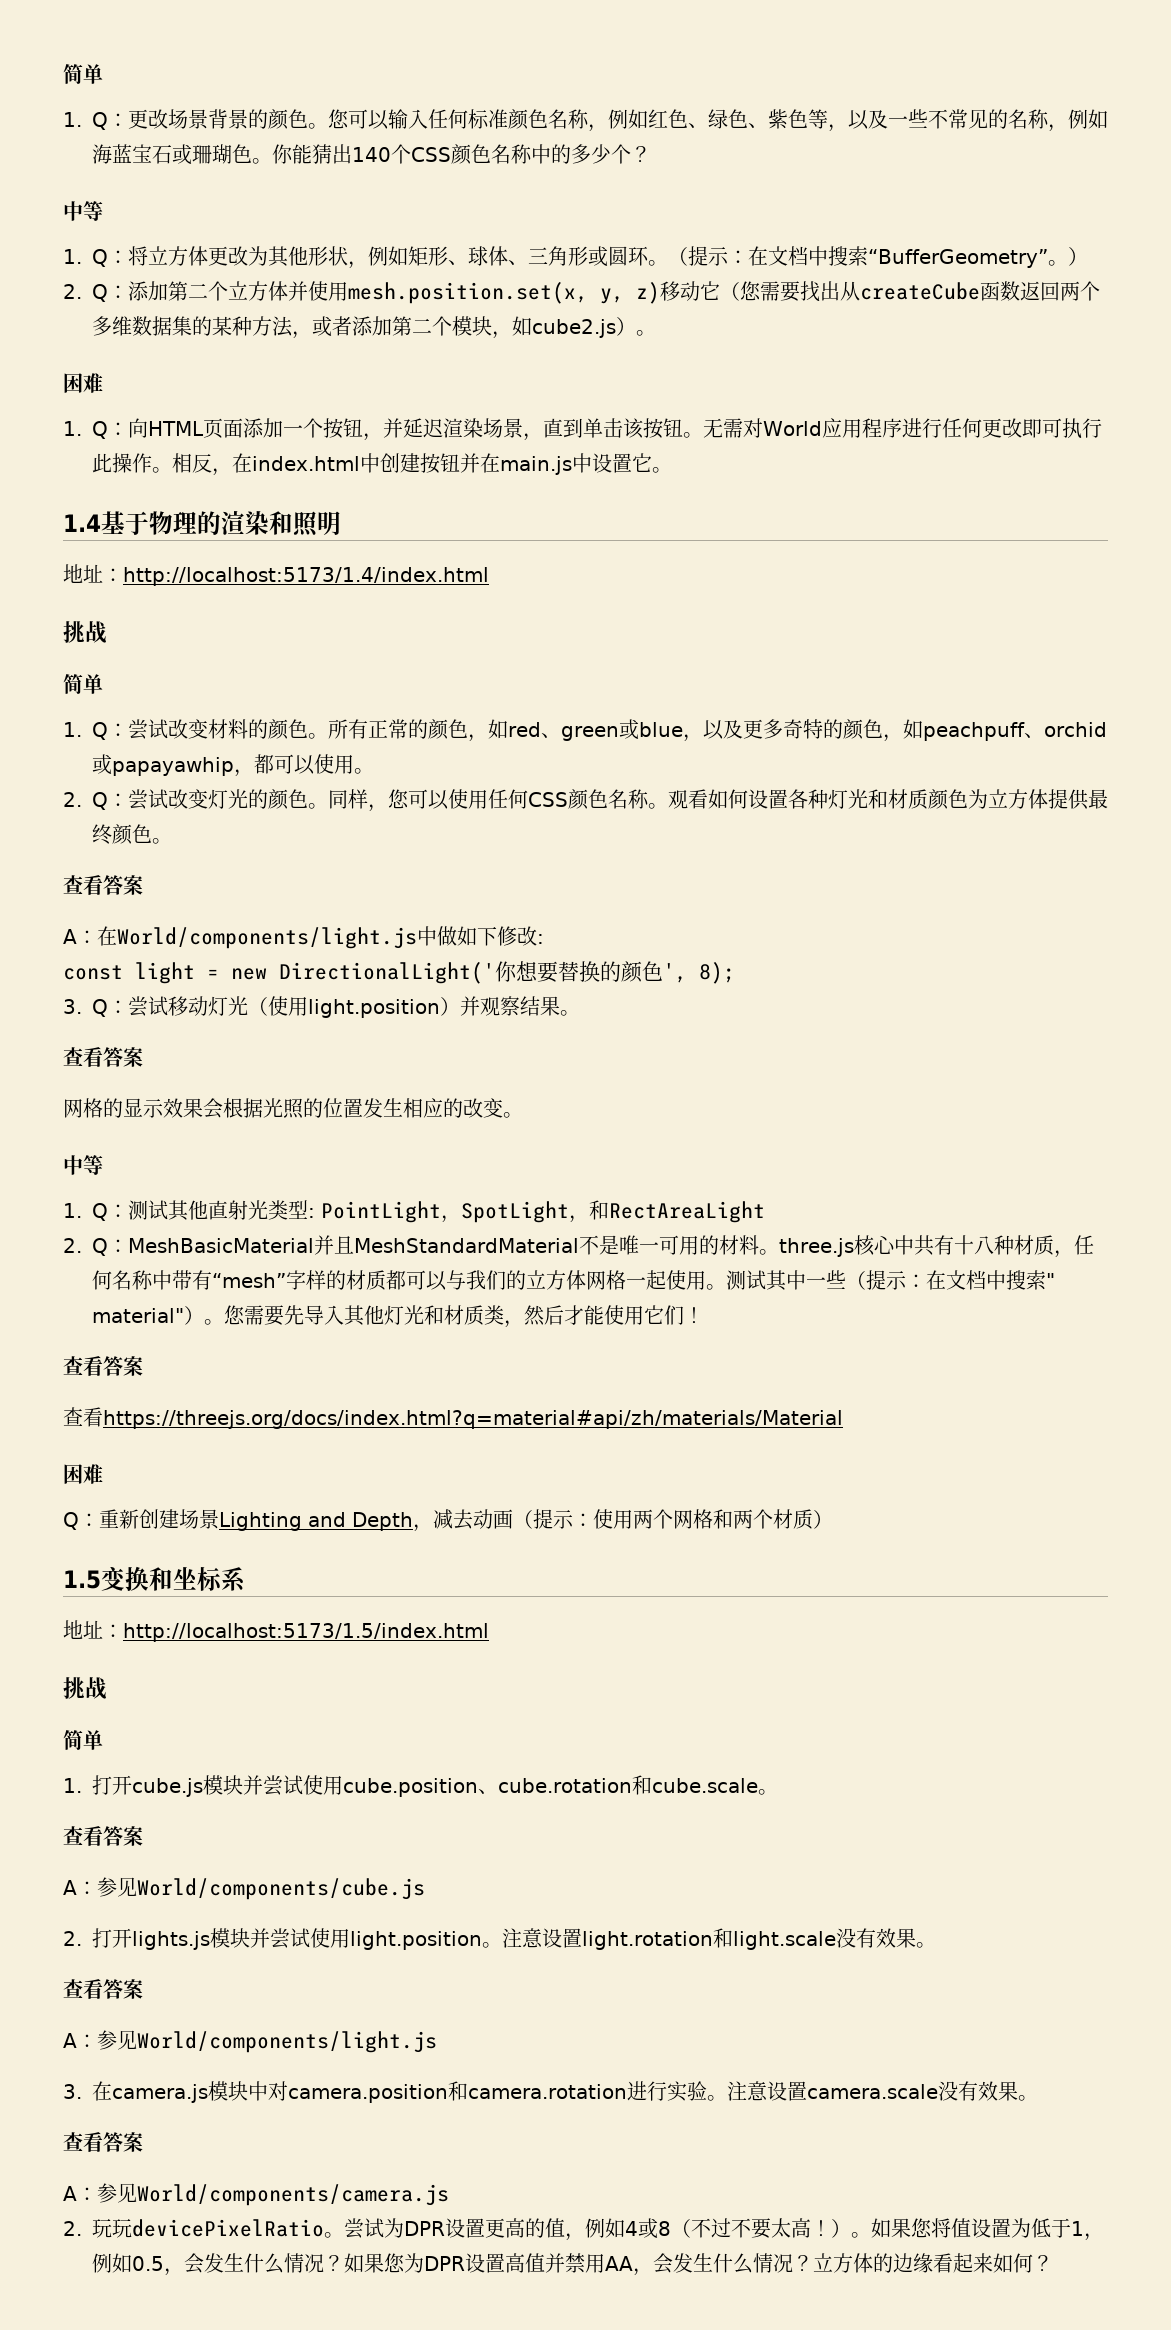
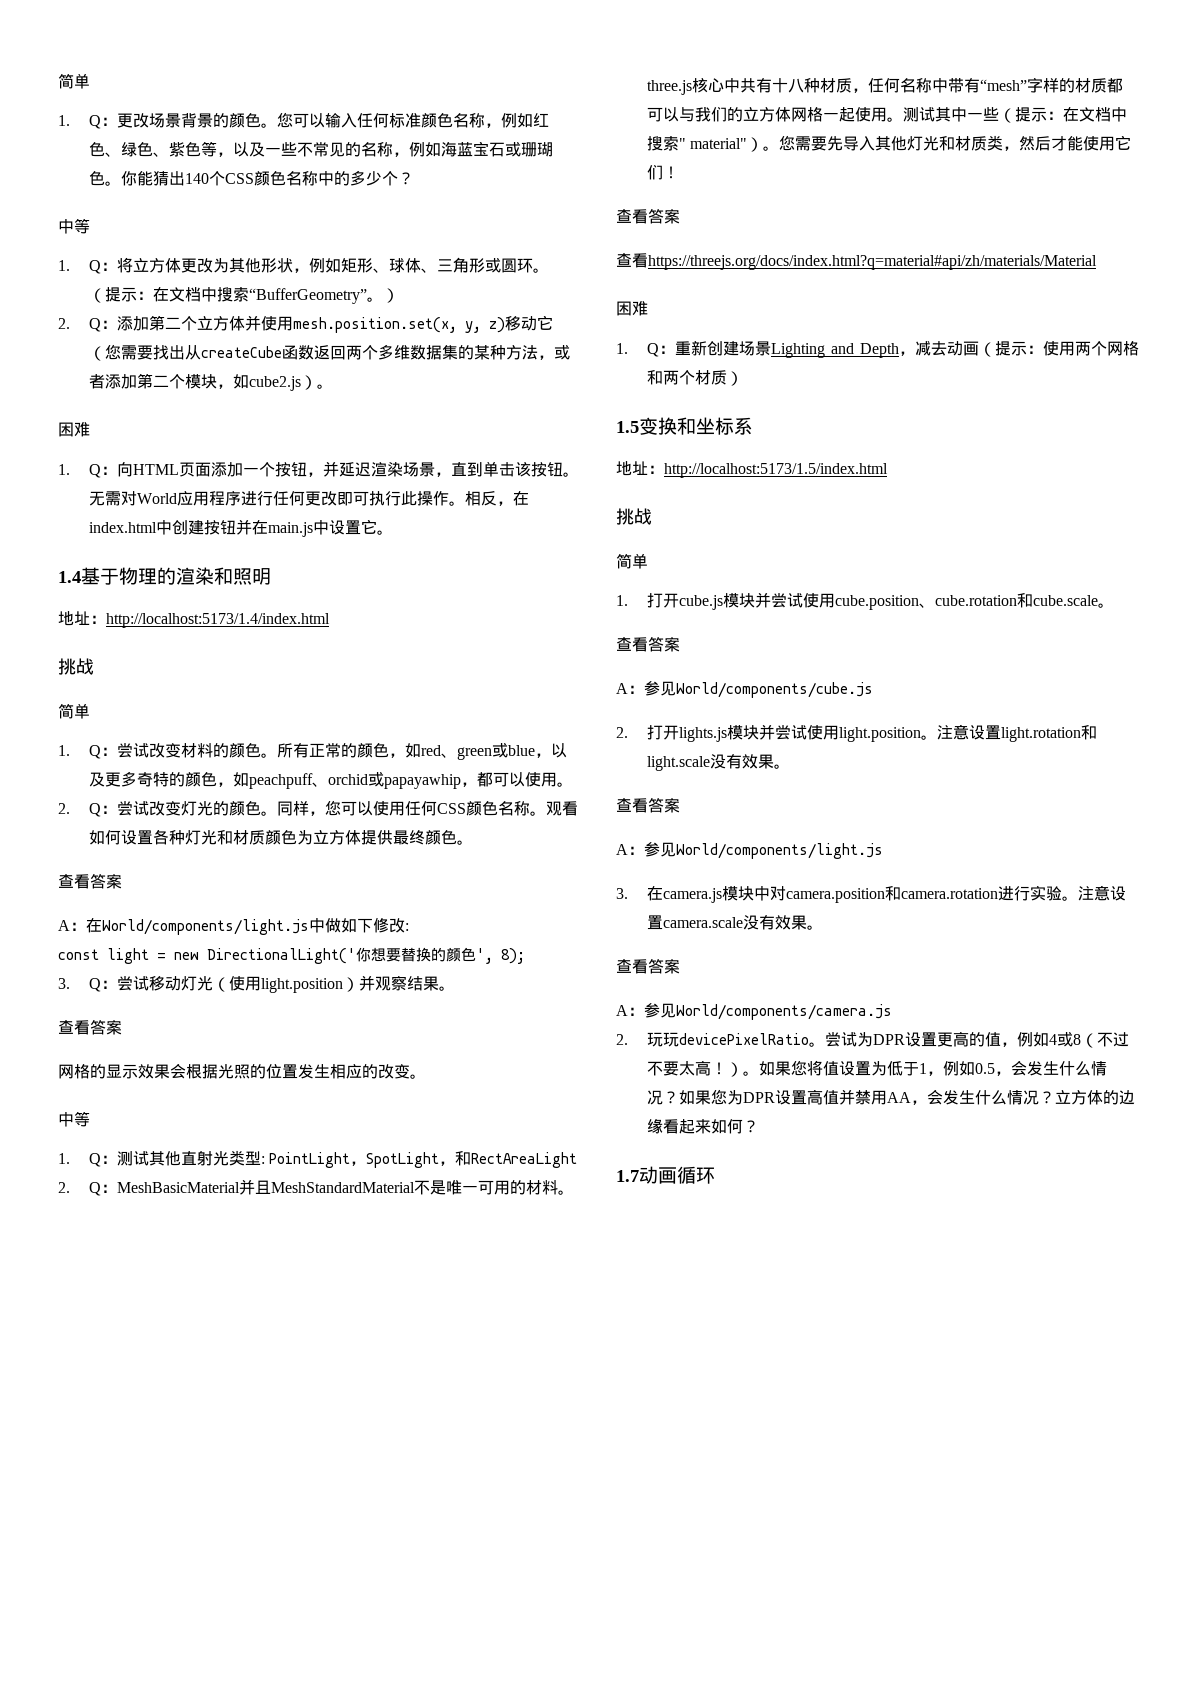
- Q：重新创建场景Lighting and Depth，减去动画（提示：使用两个网格和两个材质）
+ 1. Q：重新创建场景Lighting and Depth，减去动画（提示：使用两个网格和两个材质）
+ 1.7动画循环

